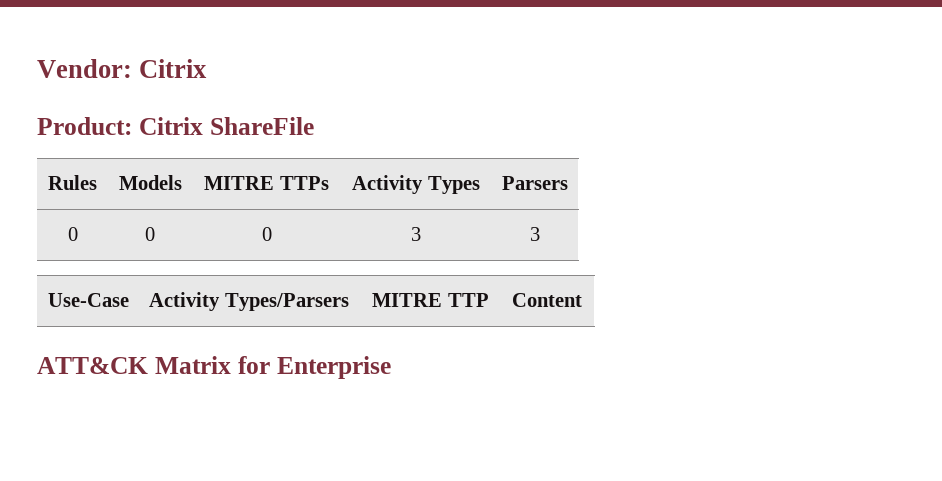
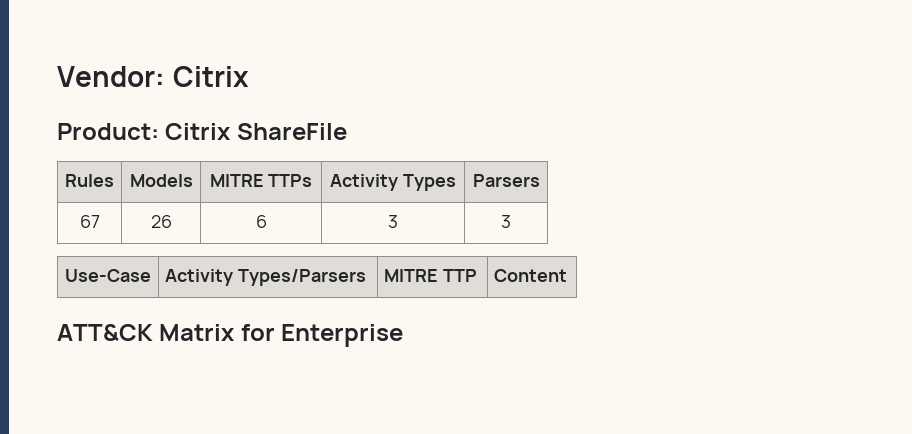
- 0 | 0 | 0 | 3 | 3
+ 67 | 26 | 6 | 3 | 3

